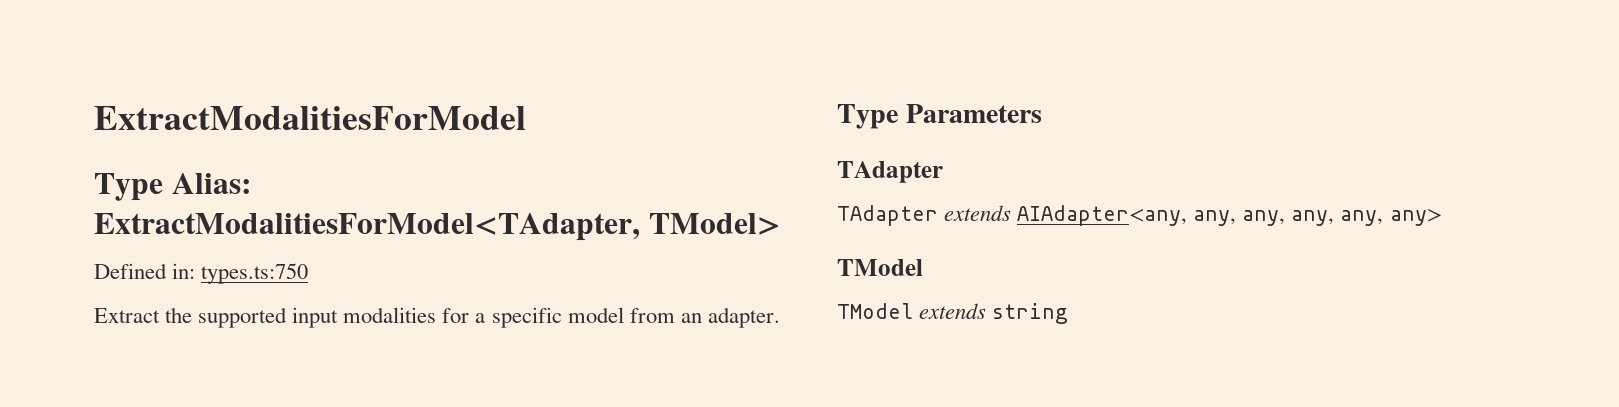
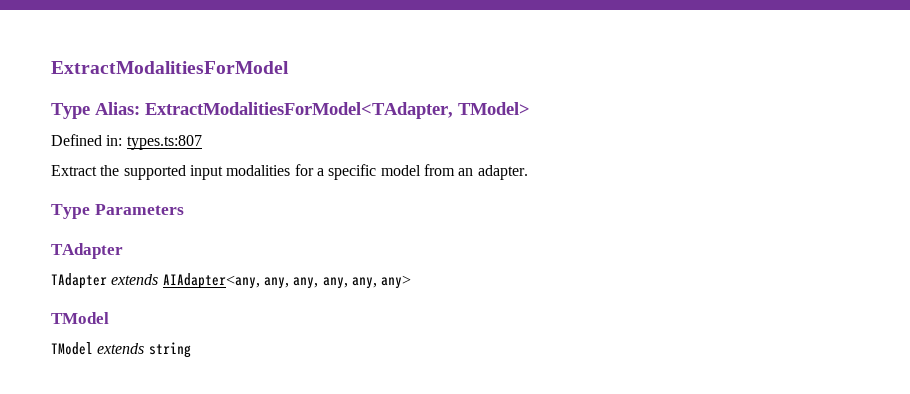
- Defined in: types.ts:750
+ Defined in: types.ts:807

